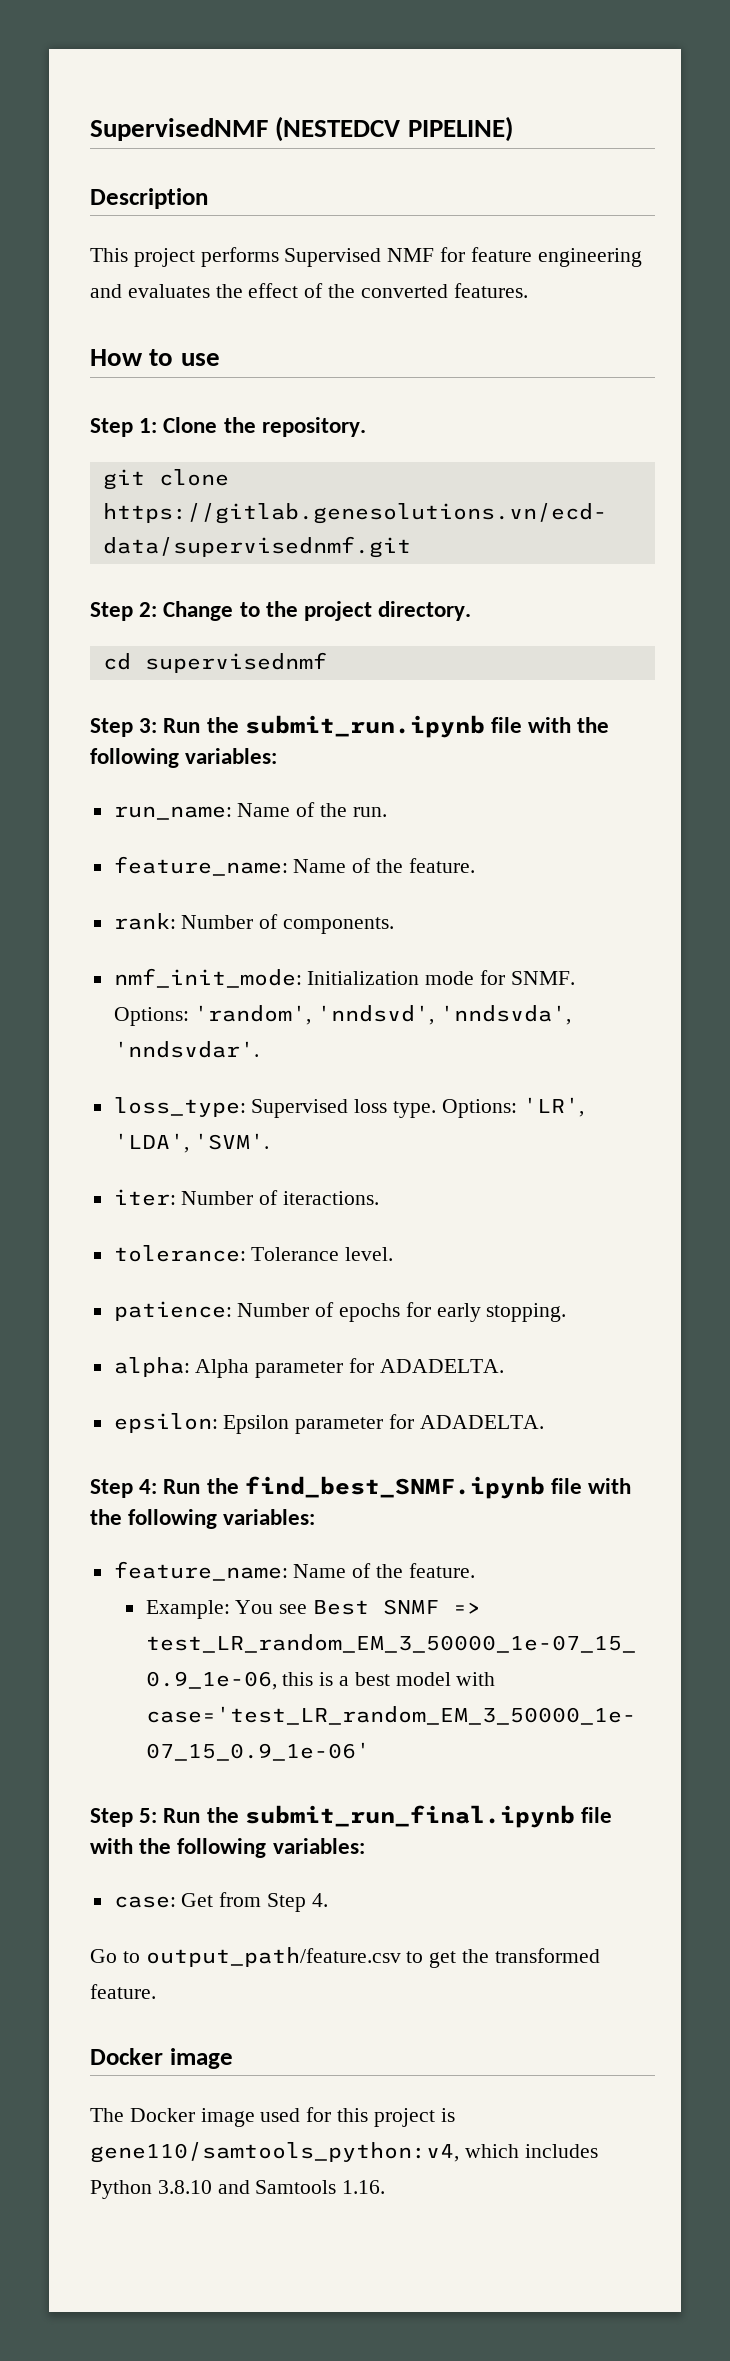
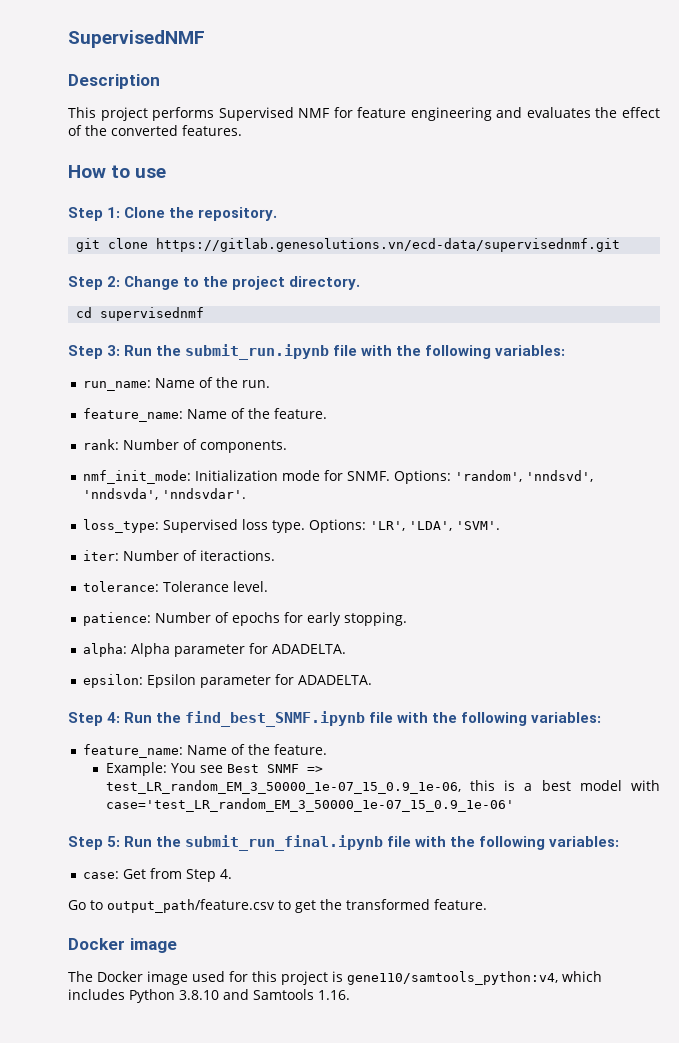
- SupervisedNMF (NESTEDCV PIPELINE)
+ SupervisedNMF

